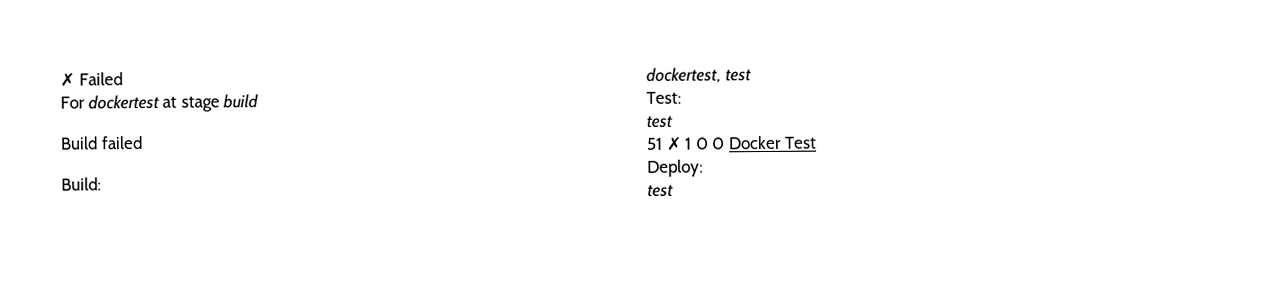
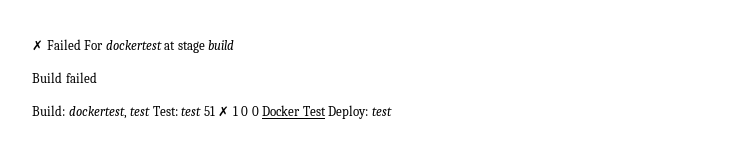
- ✗ Failed
- For dockertest at stage build
+ ✗ Failed For dockertest at stage build
- Build:
- dockertest, test
- Test:
- test
- 51 ✗ 1 0 0 Docker Test
- Deploy:
- test
+ Build: dockertest, test Test: test 51 ✗ 1 0 0 Docker Test Deploy: test

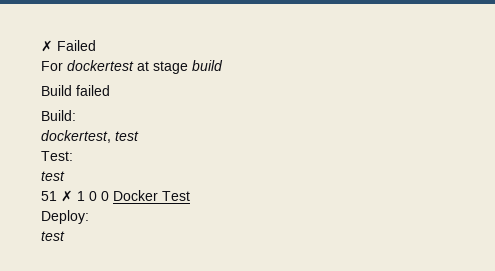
- ✗ Failed For dockertest at stage build
+ ✗ Failed
+ For dockertest at stage build
- Build: dockertest, test Test: test 51 ✗ 1 0 0 Docker Test Deploy: test
+ Build:
+ dockertest, test
+ Test:
+ test
+ 51 ✗ 1 0 0 Docker Test
+ Deploy:
+ test

